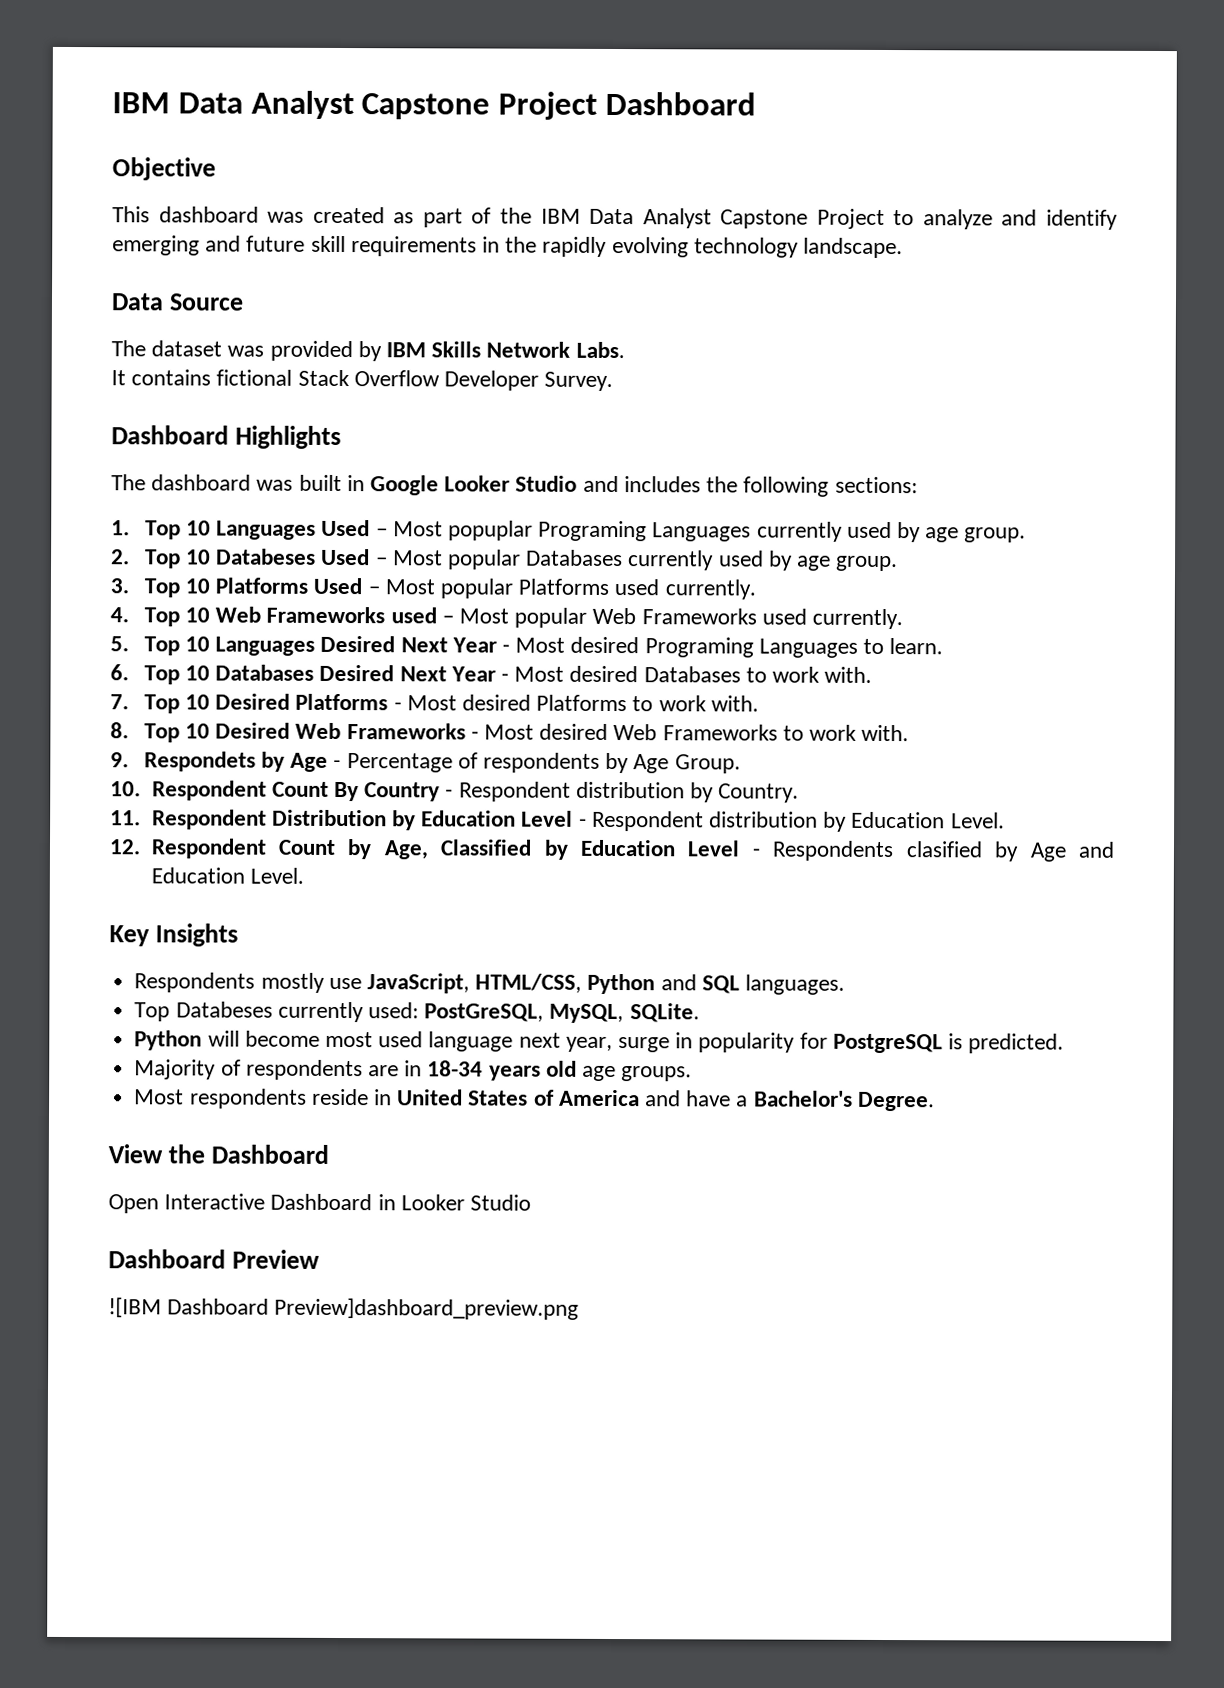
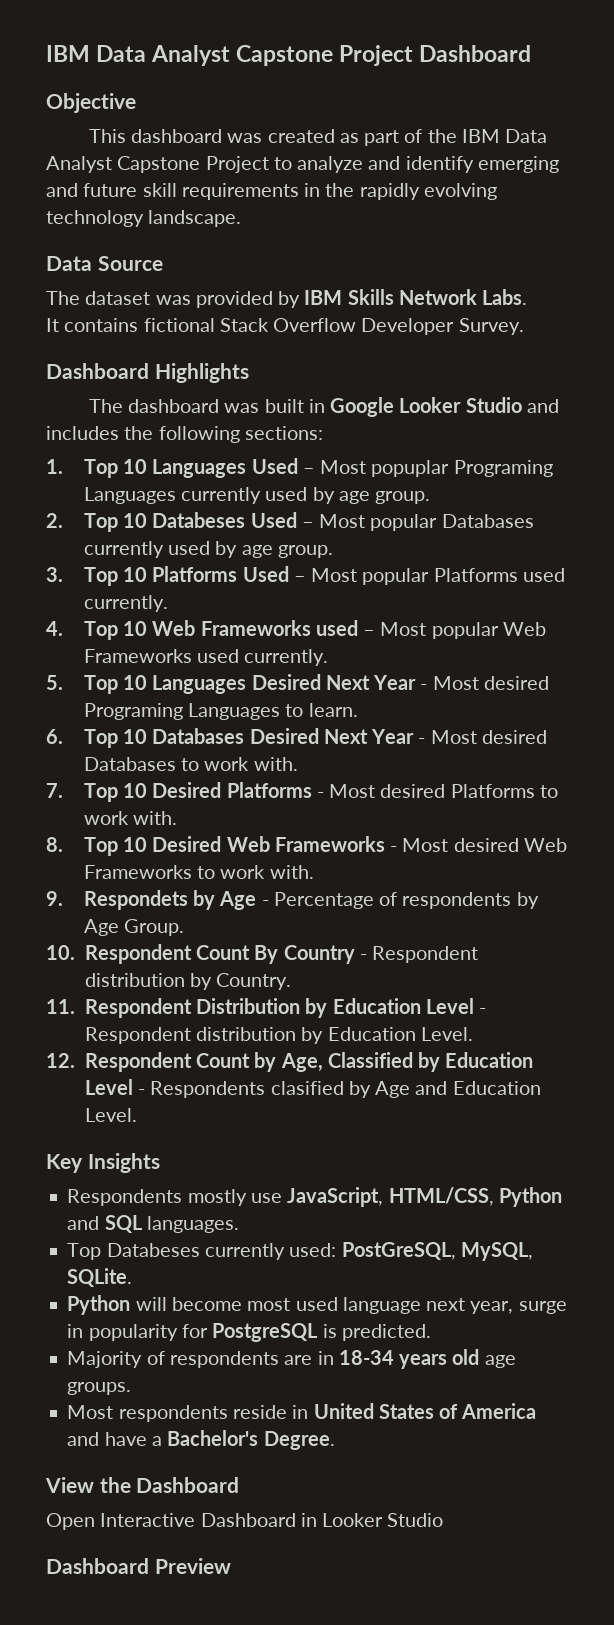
- ![IBM Dashboard Preview]dashboard_preview.png

